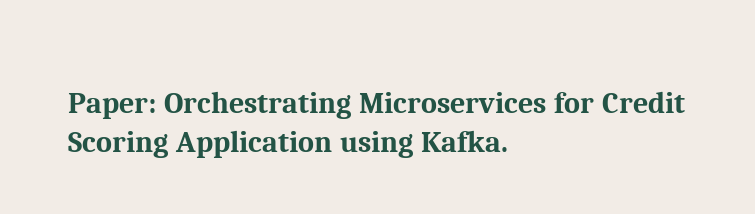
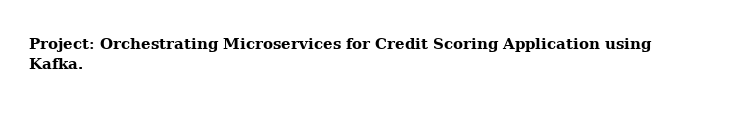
- Paper: Orchestrating Microservices for Credit Scoring Application using Kafka.
+ Project: Orchestrating Microservices for Credit Scoring Application using Kafka.

